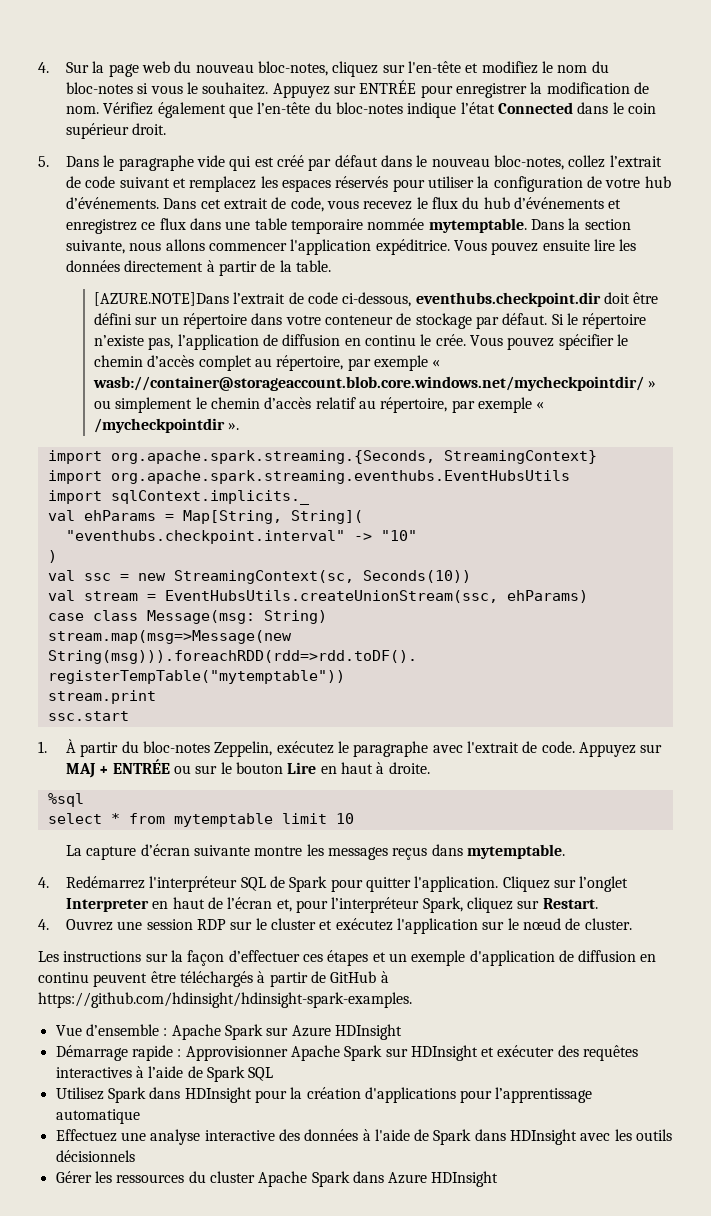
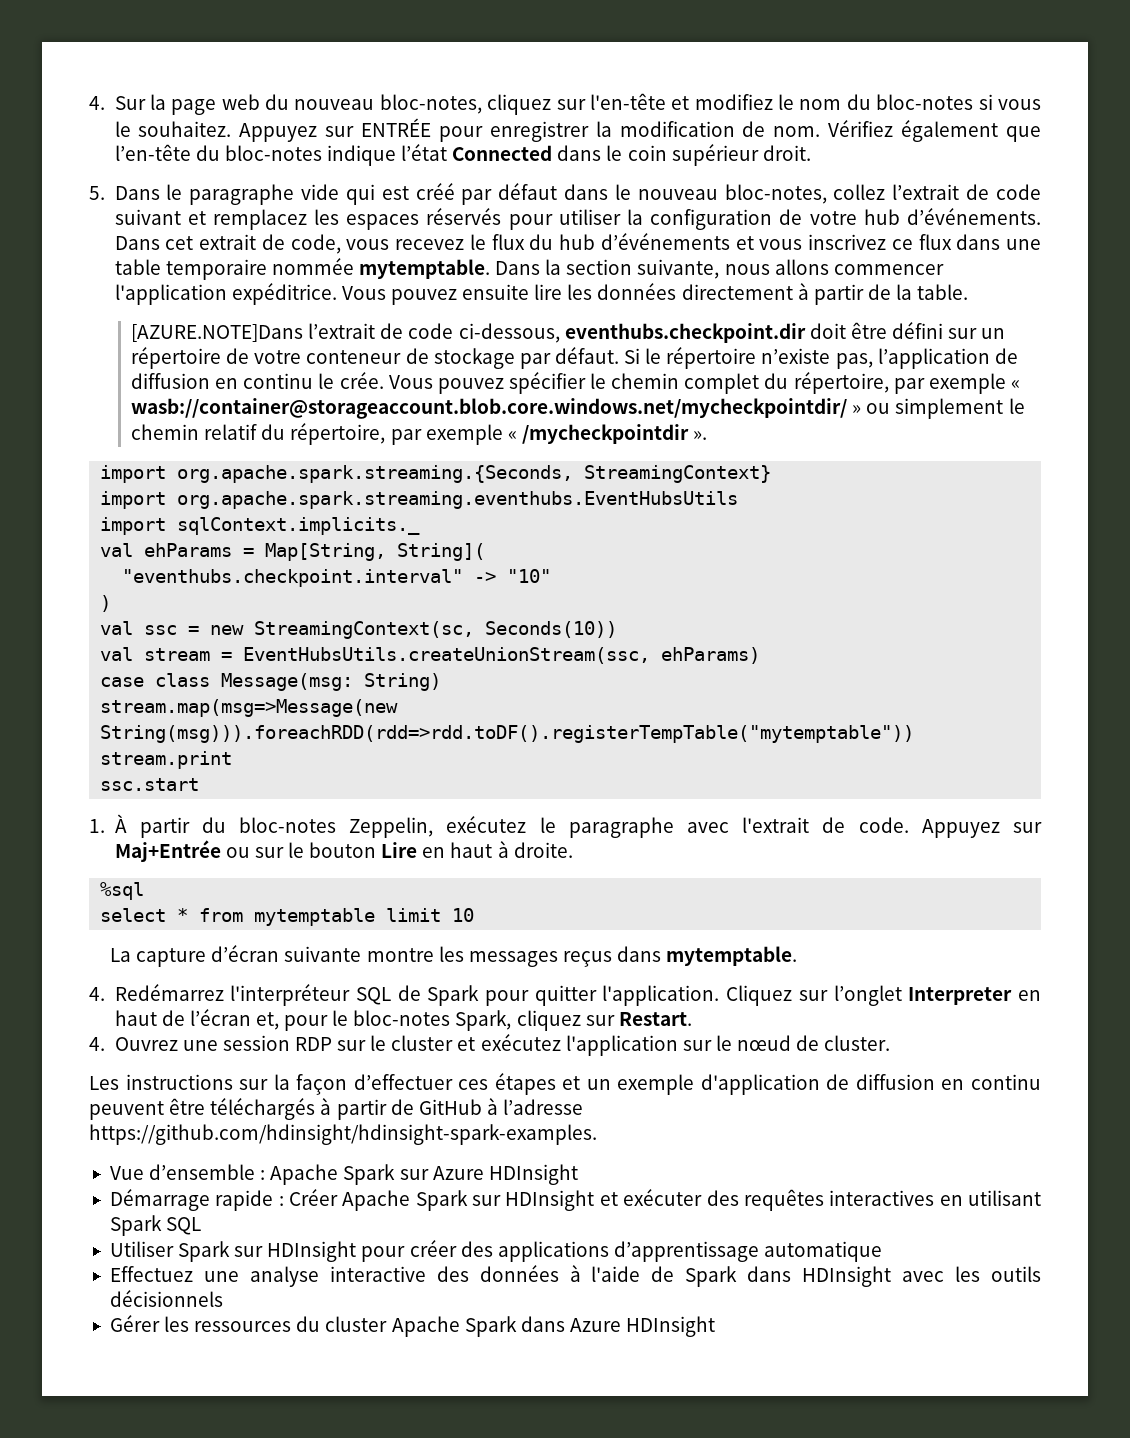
- Dans cet extrait de code, vous recevez le flux du hub d’événements et enregistrez ce flux dans une table temporaire nommée mytemptable.
+ Dans cet extrait de code, vous recevez le flux du hub d’événements et vous inscrivez ce flux dans une table temporaire nommée mytemptable.
- [AZURE.NOTE]Dans l’extrait de code ci-dessous, eventhubs.checkpoint.dir doit être défini sur un répertoire dans votre conteneur de stockage par défaut.
+ [AZURE.NOTE]Dans l’extrait de code ci-dessous, eventhubs.checkpoint.dir doit être défini sur un répertoire de votre conteneur de stockage par défaut.
- Vous pouvez spécifier le chemin d’accès complet au répertoire, par exemple « wasb://container@storageaccount.blob.core.windows.net/mycheckpointdir/ » ou simplement le chemin d’accès relatif au répertoire, par exemple « /mycheckpointdir ».
+ Vous pouvez spécifier le chemin complet du répertoire, par exemple « wasb://container@storageaccount.blob.core.windows.net/mycheckpointdir/ » ou simplement le chemin relatif du répertoire, par exemple « /mycheckpointdir ».
- Appuyez sur MAJ + ENTRÉE ou sur le bouton Lire en haut à droite.
+ Appuyez sur Maj+Entrée ou sur le bouton Lire en haut à droite.
- Cliquez sur l’onglet Interpreter en haut de l’écran et, pour l’interpréteur Spark, cliquez sur Restart.
+ Cliquez sur l’onglet Interpreter en haut de l’écran et, pour le bloc-notes Spark, cliquez sur Restart.
- Les instructions sur la façon d’effectuer ces étapes et un exemple d'application de diffusion en continu peuvent être téléchargés à partir de GitHub à https://github.com/hdinsight/hdinsight-spark-examples.
+ Les instructions sur la façon d’effectuer ces étapes et un exemple d'application de diffusion en continu peuvent être téléchargés à partir de GitHub à l’adresse https://github.com/hdinsight/hdinsight-spark-examples.
- Démarrage rapide : Approvisionner Apache Spark sur HDInsight et exécuter des requêtes interactives à l’aide de Spark SQL
+ Démarrage rapide : Créer Apache Spark sur HDInsight et exécuter des requêtes interactives en utilisant Spark SQL
- Utilisez Spark dans HDInsight pour la création d'applications pour l’apprentissage automatique
+ Utiliser Spark sur HDInsight pour créer des applications d’apprentissage automatique

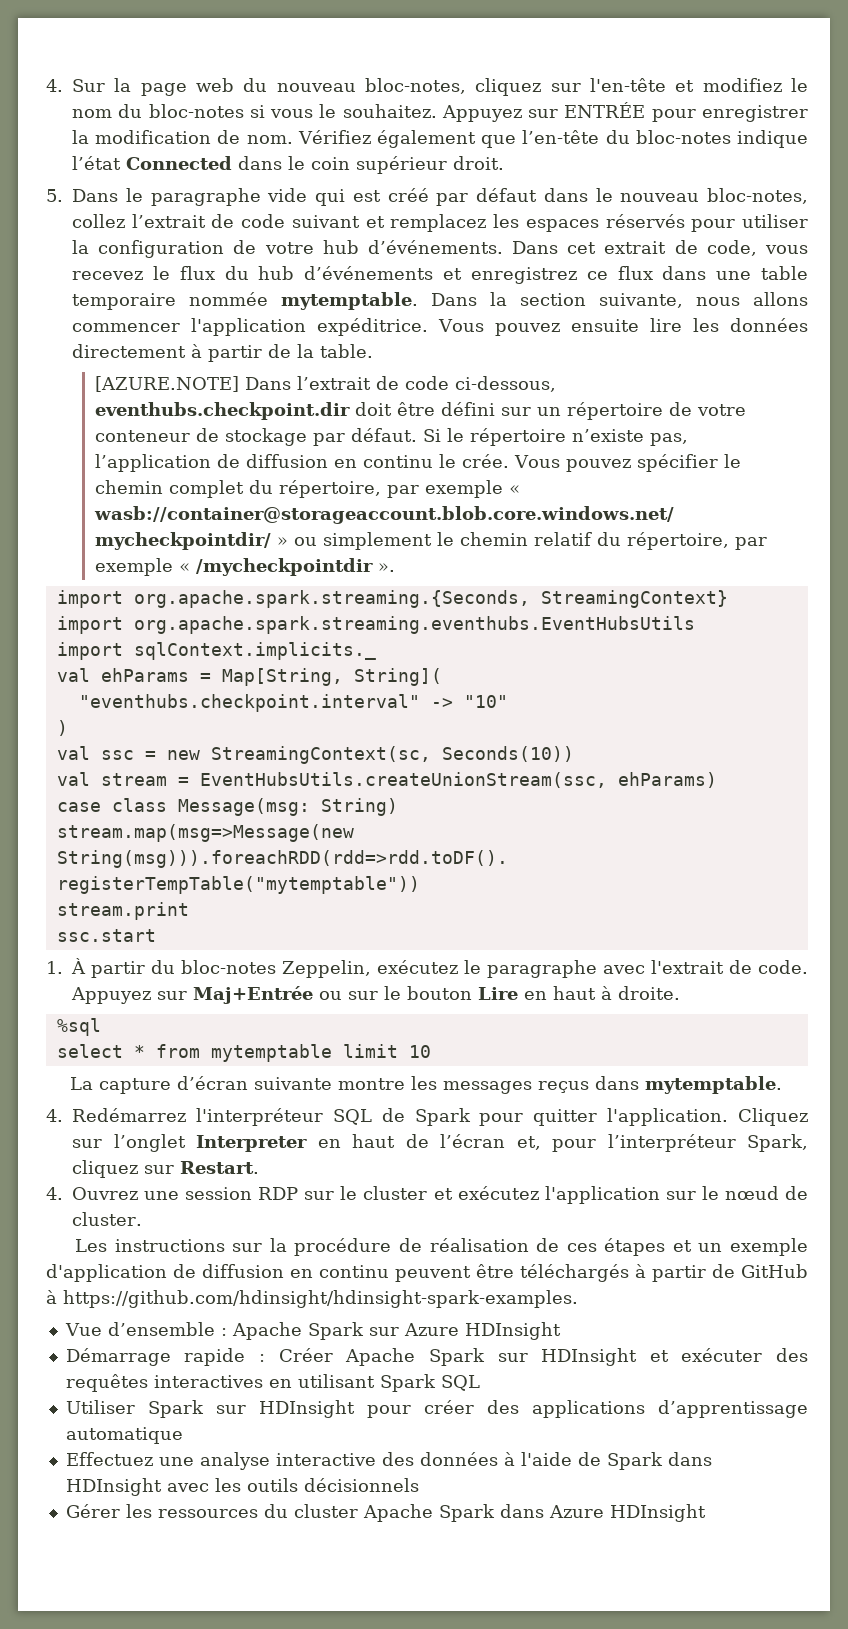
- Dans cet extrait de code, vous recevez le flux du hub d’événements et vous inscrivez ce flux dans une table temporaire nommée mytemptable.
+ Dans cet extrait de code, vous recevez le flux du hub d’événements et enregistrez ce flux dans une table temporaire nommée mytemptable.
- [AZURE.NOTE]Dans l’extrait de code ci-dessous, eventhubs.checkpoint.dir doit être défini sur un répertoire de votre conteneur de stockage par défaut.
+ [AZURE.NOTE] Dans l’extrait de code ci-dessous, eventhubs.checkpoint.dir doit être défini sur un répertoire de votre conteneur de stockage par défaut.
- Cliquez sur l’onglet Interpreter en haut de l’écran et, pour le bloc-notes Spark, cliquez sur Restart.
+ Cliquez sur l’onglet Interpreter en haut de l’écran et, pour l’interpréteur Spark, cliquez sur Restart.
- Les instructions sur la façon d’effectuer ces étapes et un exemple d'application de diffusion en continu peuvent être téléchargés à partir de GitHub à l’adresse https://github.com/hdinsight/hdinsight-spark-examples.
+ Les instructions sur la procédure de réalisation de ces étapes et un exemple d'application de diffusion en continu peuvent être téléchargés à partir de GitHub à https://github.com/hdinsight/hdinsight-spark-examples.

